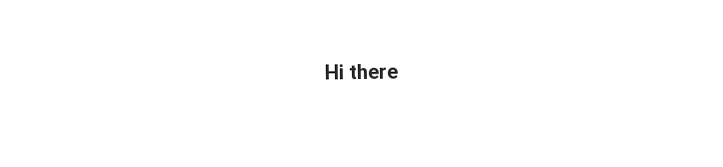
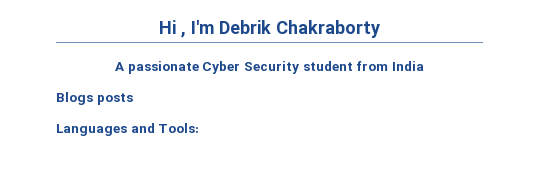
- Hi there
+ Hi , I'm Debrik Chakraborty
+ A passionate Cyber Security student from India
+ Blogs posts
+ Languages and Tools:

